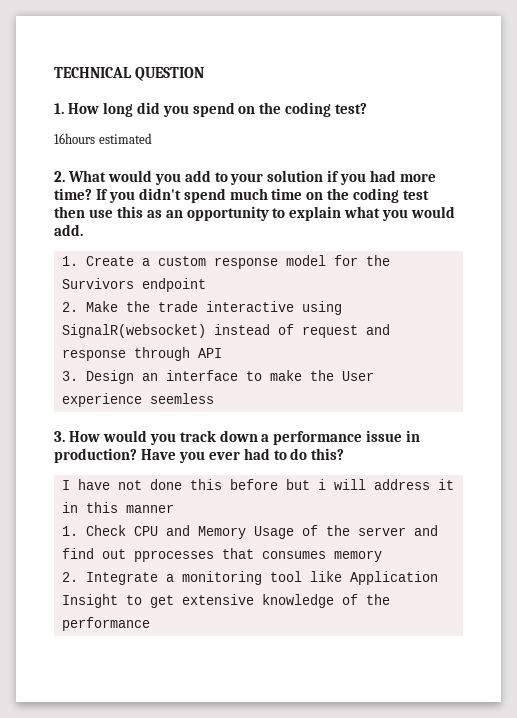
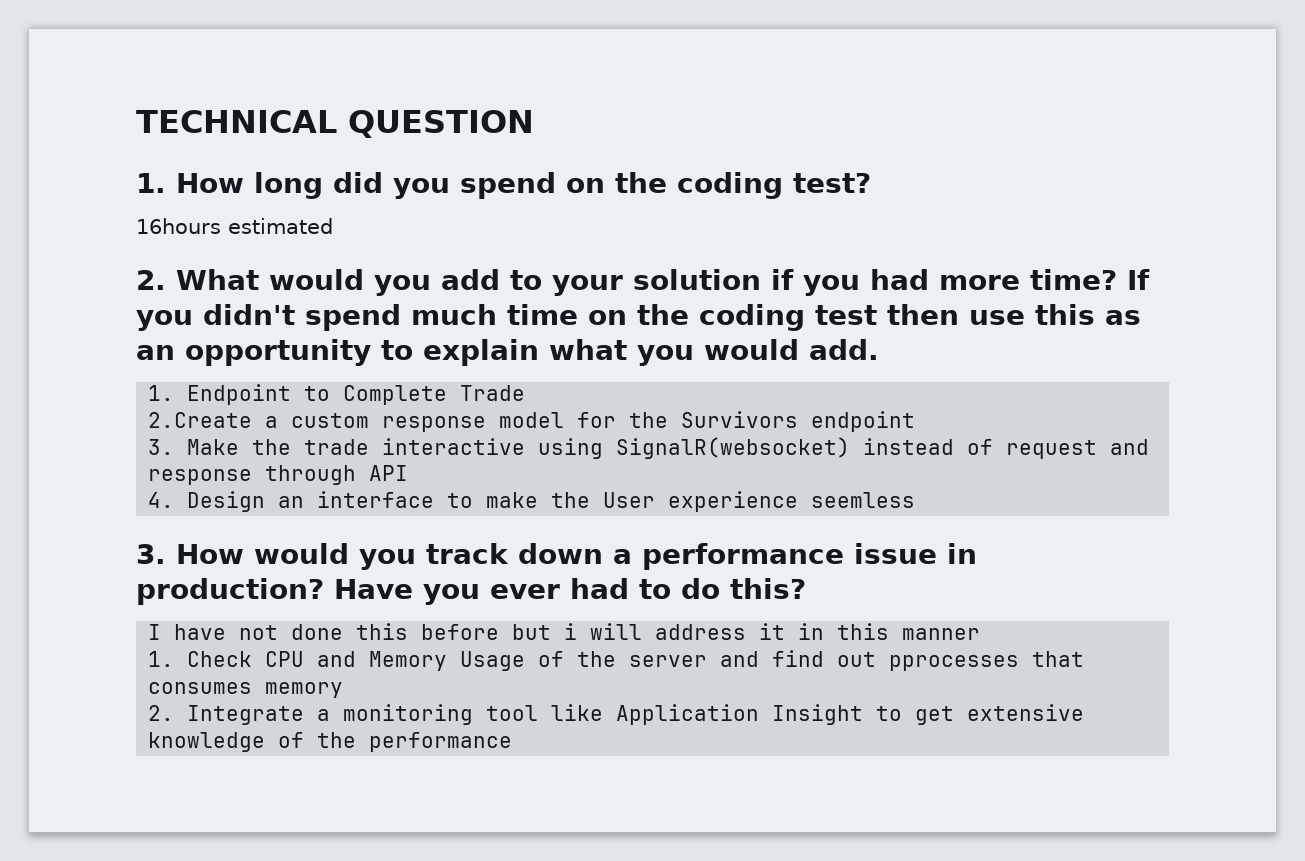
- 1. Create a custom response model for the Survivors endpoint
+ 1. Endpoint to Complete Trade
+ 2.Create a custom response model for the Survivors endpoint
- 2. Make the trade interactive using SignalR(websocket) instead of request and response through API
+ 3. Make the trade interactive using SignalR(websocket) instead of request and response through API
- 3. Design an interface to make the User experience seemless
+ 4. Design an interface to make the User experience seemless

